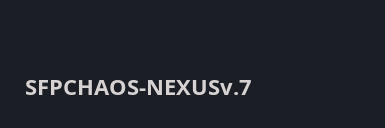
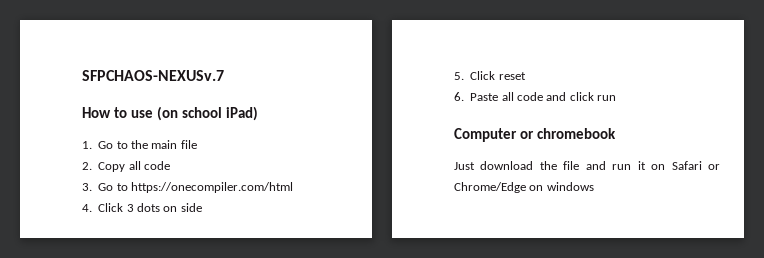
+ How to use (on school iPad)
+ 1. Go to the main file
+ 2. Copy all code
+ 3. Go to https://onecompiler.com/html
+ 4. Click 3 dots on side
+ 5. Click reset
+ 6. Paste all code and click run
+ Computer or chromebook
+ Just download the file and run it on Safari or Chrome/Edge on windows

